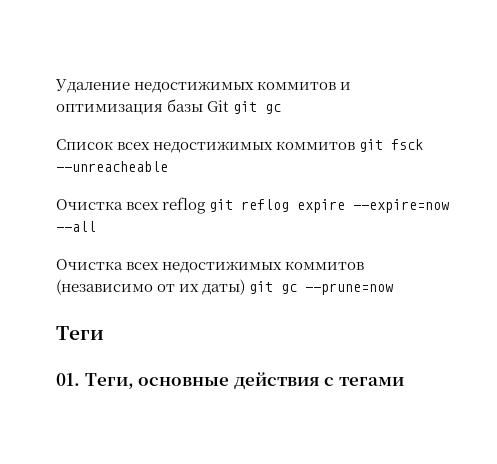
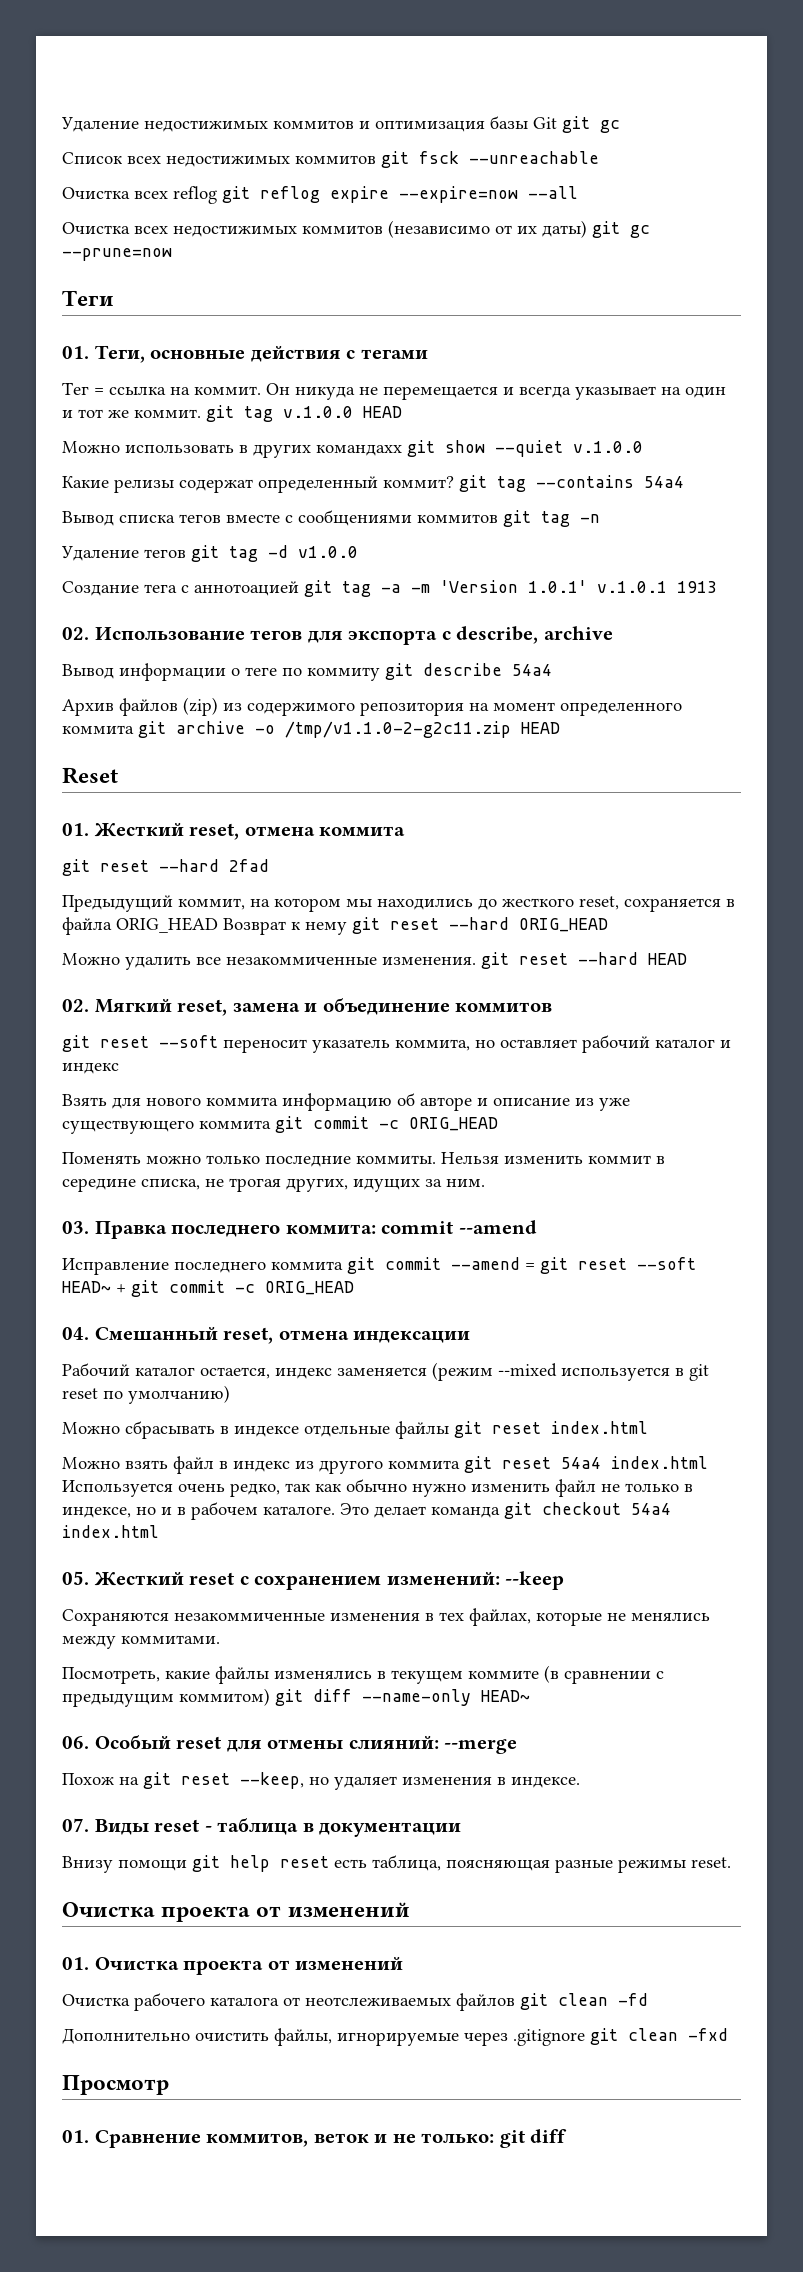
- Список всех недостижимых коммитов git fsck --unreacheable
+ Список всех недостижимых коммитов git fsck --unreachable
+ Тег = ссылка на коммит. Он никуда не перемещается и всегда указывает на один и тот же коммит. git tag v.1.0.0 HEAD
+ Можно использовать в других командахх git show --quiet v.1.0.0
+ Какие релизы содержат определенный коммит? git tag --contains 54a4
+ Вывод списка тегов вместе с сообщениями коммитов git tag -n
+ Удаление тегов git tag -d v1.0.0
+ Создание тега с аннотоацией git tag -a -m 'Version 1.0.1' v.1.0.1 1913
+ 02. Использование тегов для экспорта с describe, archive
+ Вывод информации о теге по коммиту git describe 54a4
+ Архив файлов (zip) из содержимого репозитория на момент определенного коммита git archive -o /tmp/v1.1.0-2-g2c11.zip HEAD
+ Reset
+ 01. Жесткий reset, отмена коммита
+ git reset --hard 2fad
+ Предыдущий коммит, на котором мы находились до жесткого reset, сохраняется в файла ORIG_HEAD Возврат к нему git reset --hard ORIG_HEAD
+ Можно удалить все незакоммиченные изменения. git reset --hard HEAD
+ 02. Мягкий reset, замена и объединение коммитов
+ git reset --soft переносит указатель коммита, но оставляет рабочий каталог и индекс
+ Взять для нового коммита информацию об авторе и описание из уже существующего коммита git commit -c ORIG_HEAD
+ Поменять можно только последние коммиты. Нельзя изменить коммит в середине списка, не трогая других, идущих за ним.
+ 03. Правка последнего коммита: commit --amend
+ Исправление последнего коммита git commit --amend = git reset --soft HEAD~ + git commit -c ORIG_HEAD
+ 04. Смешанный reset, отмена индексации
+ Рабочий каталог остается, индекс заменяется (режим --mixed используется в git reset по умолчанию)
+ Можно сбрасывать в индексе отдельные файлы git reset index.html
+ Можно взять файл в индекс из другого коммита git reset 54a4 index.html Используется очень редко, так как обычно нужно изменить файл не только в индексе, но и в рабочем каталоге. Это делает команда git checkout 54a4 index.html
+ 05. Жесткий reset с сохранением изменений: --keep
+ Сохраняются незакоммиченные изменения в тех файлах, которые не менялись между коммитами.
+ Посмотреть, какие файлы изменялись в текущем коммите (в сравнении с предыдущим коммитом) git diff --name-only HEAD~
+ 06. Особый reset для отмены слияний: --merge
+ Похож на git reset --keep, но удаляет изменения в индексе.
+ 07. Виды reset - таблица в документации
+ Внизу помощи git help reset есть таблица, поясняющая разные режимы reset.
+ Очистка проекта от изменений
+ 01. Очистка проекта от изменений
+ Очистка рабочего каталога от неотслеживаемых файлов git clean -fd
+ Дополнительно очистить файлы, игнорируемые через .gitignore git clean -fxd
+ Просмотр
+ 01. Сравнение коммитов, веток и не только: git diff

